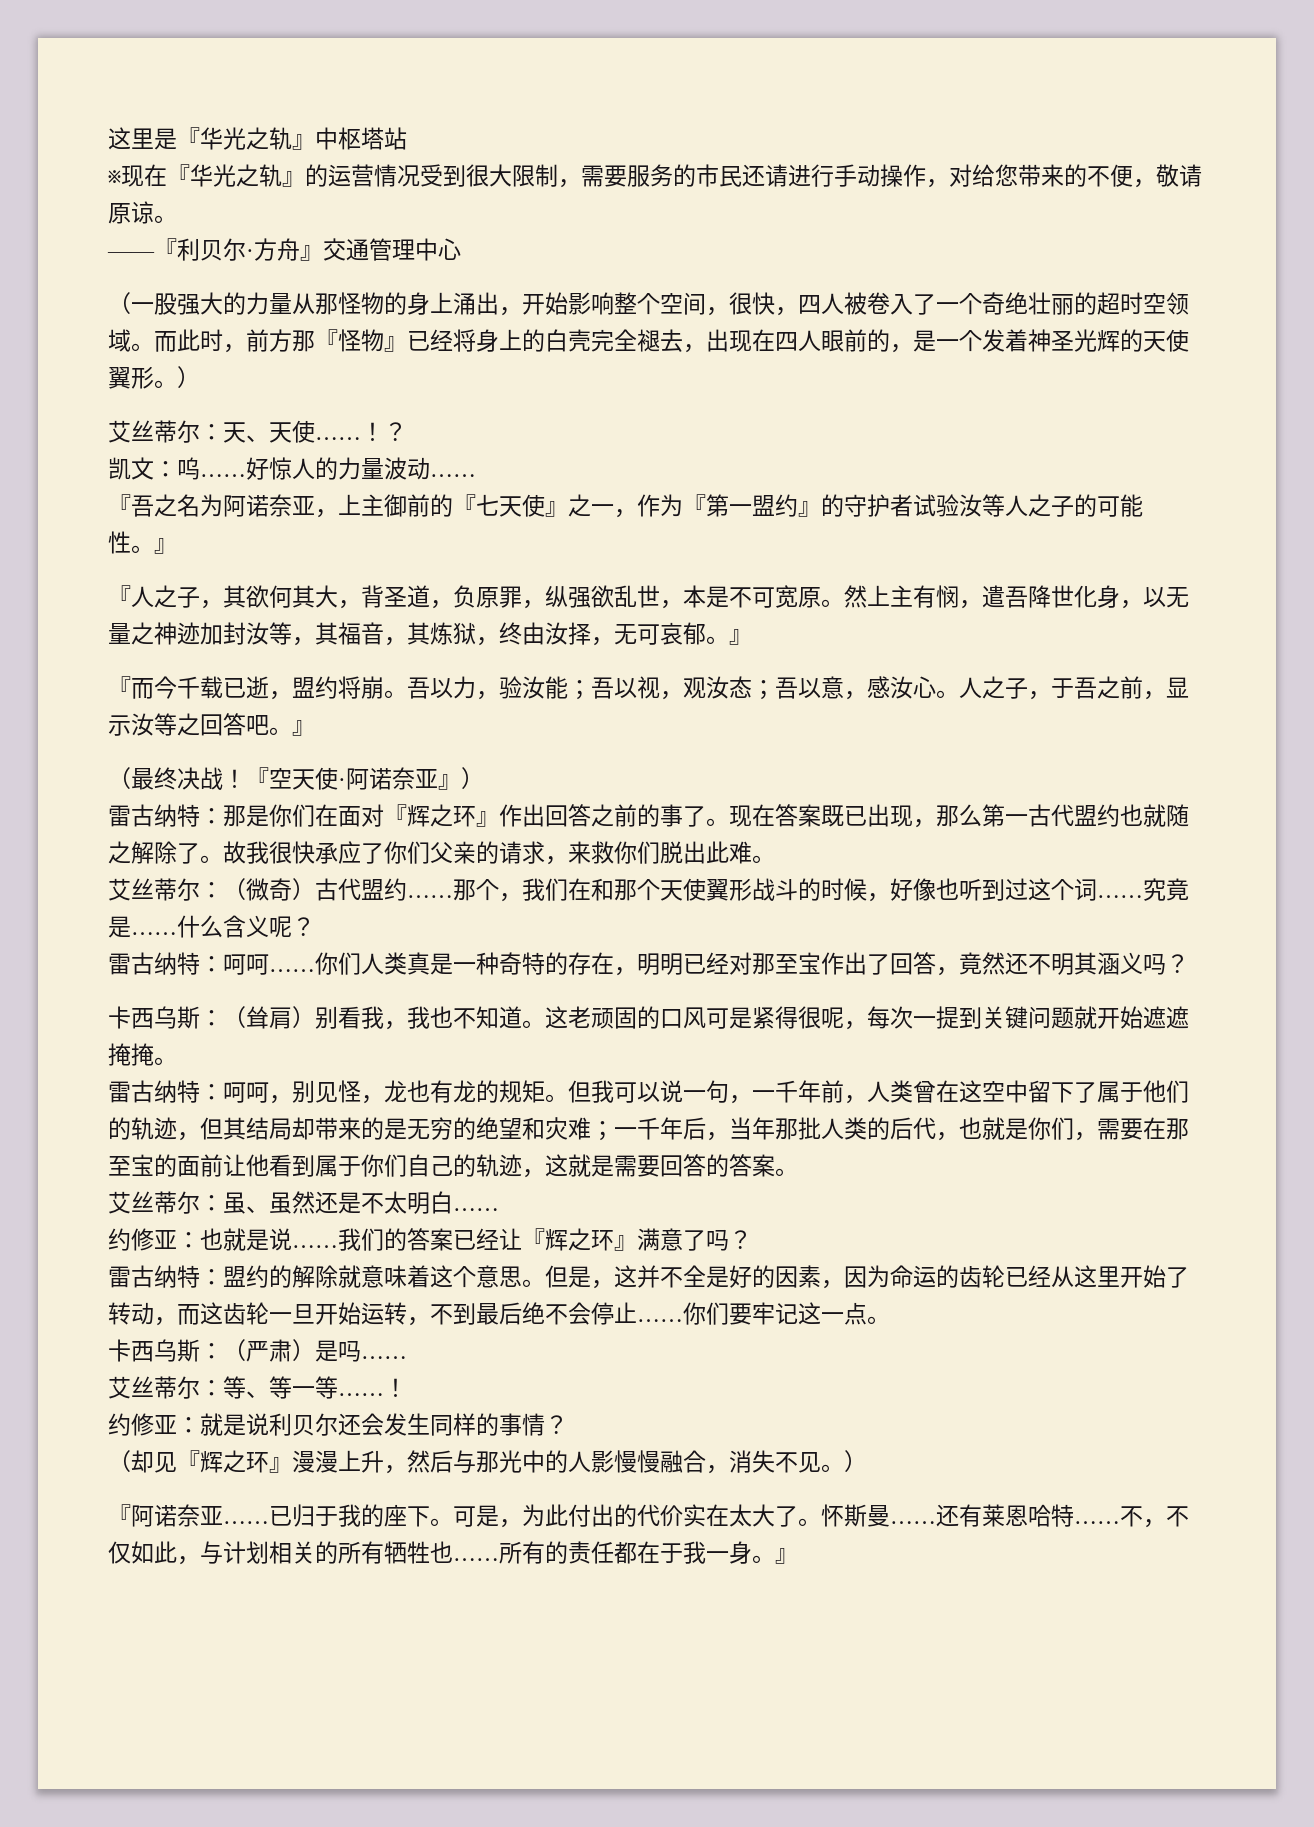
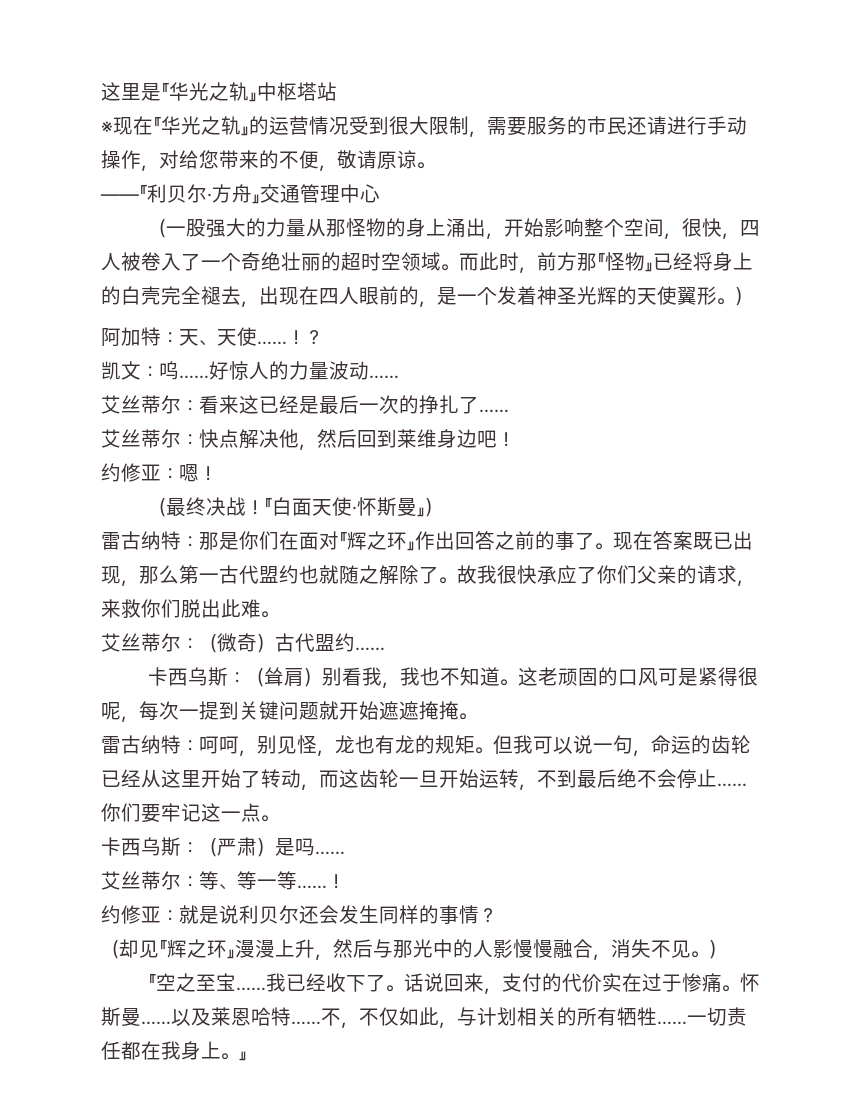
- 艾丝蒂尔：天、天使……
+ 阿加特：天、天使……
- 『吾之名为阿诺奈亚，上主御前的『七天使』之一，作为『第一盟约』的守护者试验汝等人之子的可能性。』
- 『人之子，其欲何其大，背圣道，负原罪，纵强欲乱世，本是不可宽原。然上主有悯，遣吾降世化身，以无量之神迹加封汝等，其福音，其炼狱，终由汝择，无可哀郁。』
- 『而今千载已逝，盟约将崩。吾以力，验汝能；吾以视，观汝态；吾以意，感汝心。人之子，于吾之前，显示汝等之回答吧。』
+ 艾丝蒂尔：看来这已经是最后一次的挣扎了……
+ 艾丝蒂尔：快点解决他，然后回到莱维身边吧！
+ 约修亚：嗯！
- 『空天使·阿诺奈亚』）
+ 『白面天使·怀斯曼』）
- 那个，我们在和那个天使翼形战斗的时候，好像也听到过这个词……究竟是……什么含义呢？
- 雷古纳特：呵呵……你们人类真是一种奇特的存在，明明已经对那至宝作出了回答，竟然还不明其涵义吗？
- 但我可以说一句，一千年前，人类曾在这空中留下了属于他们的轨迹，但其结局却带来的是无穷的绝望和灾难；一千年后，当年那批人类的后代，也就是你们，需要在那至宝的面前让他看到属于你们自己的轨迹，这就是需要回答的答案。
- 艾丝蒂尔：虽、虽然还是不太明白……
- 约修亚：也就是说……我们的答案已经让『辉之环』满意了吗？
- 雷古纳特：盟约的解除就意味着这个意思。但是，这并不全是好的因素，因为命运的齿轮已经从这里开始了转动，而这齿轮一旦开始运转，不到最后绝不会停止……
+ 但我可以说一句，命运的齿轮已经从这里开始了转动，而这齿轮一旦开始运转，不到最后绝不会停止……
- 『阿诺奈亚……已归于我的座下。可是，为此付出的代价实在太大了。
+ 『空之至宝……我已经收下了。话说回来，支付的代价实在过于惨痛。
- 还有莱恩哈特……
+ 以及莱恩哈特……
- 不，不仅如此，与计划相关的所有牺牲也……所有的责任都在于我一身。』
+ 不，不仅如此，与计划相关的所有牺牲……一切责任都在我身上。』

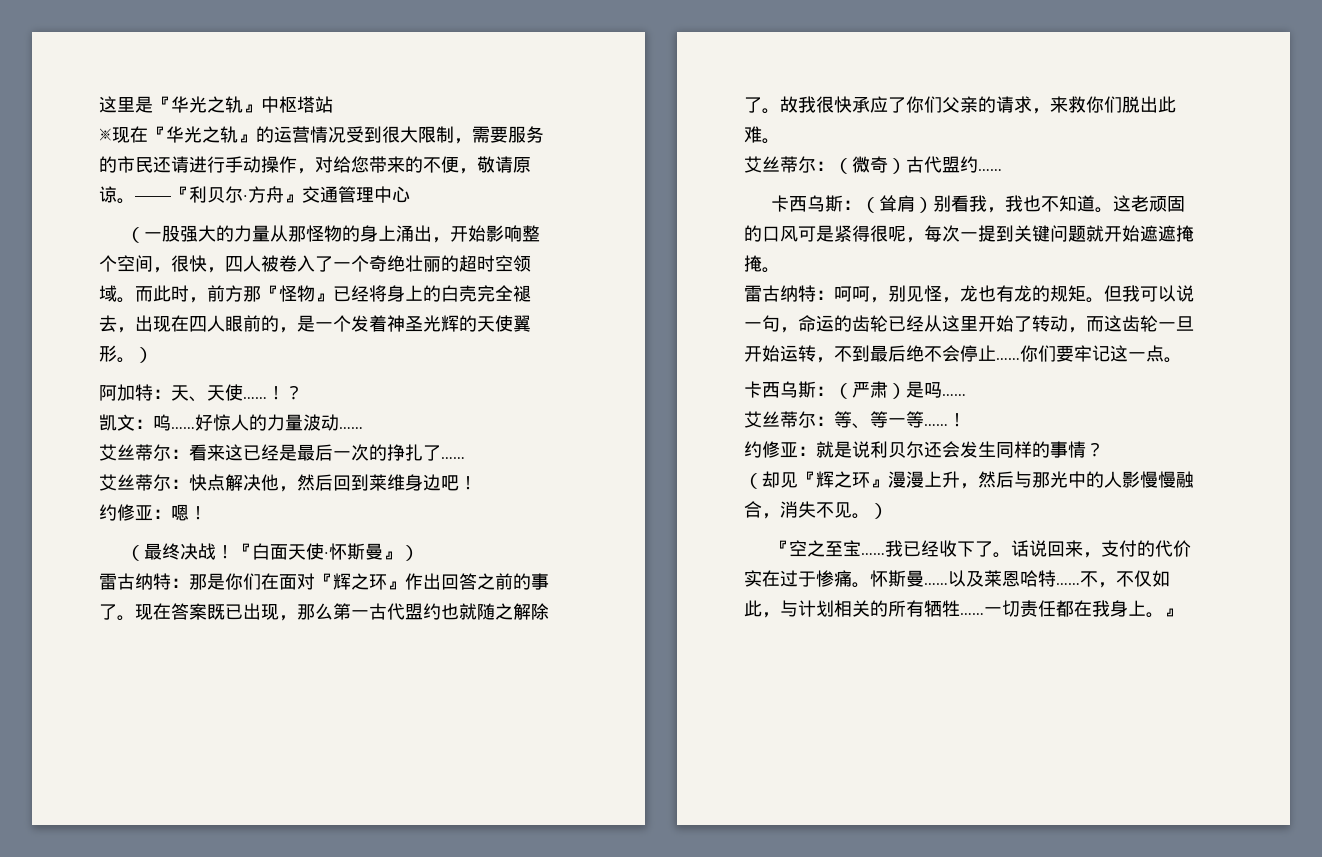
- ※现在『华光之轨』的运营情况受到很大限制，需要服务的市民还请进行手动操作，对给您带来的不便，敬请原谅。
- ——『利贝尔·方舟』交通管理中心
+ ※现在『华光之轨』的运营情况受到很大限制，需要服务的市民还请进行手动操作，对给您带来的不便，敬请原谅。——『利贝尔·方舟』交通管理中心

